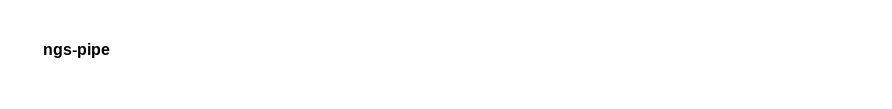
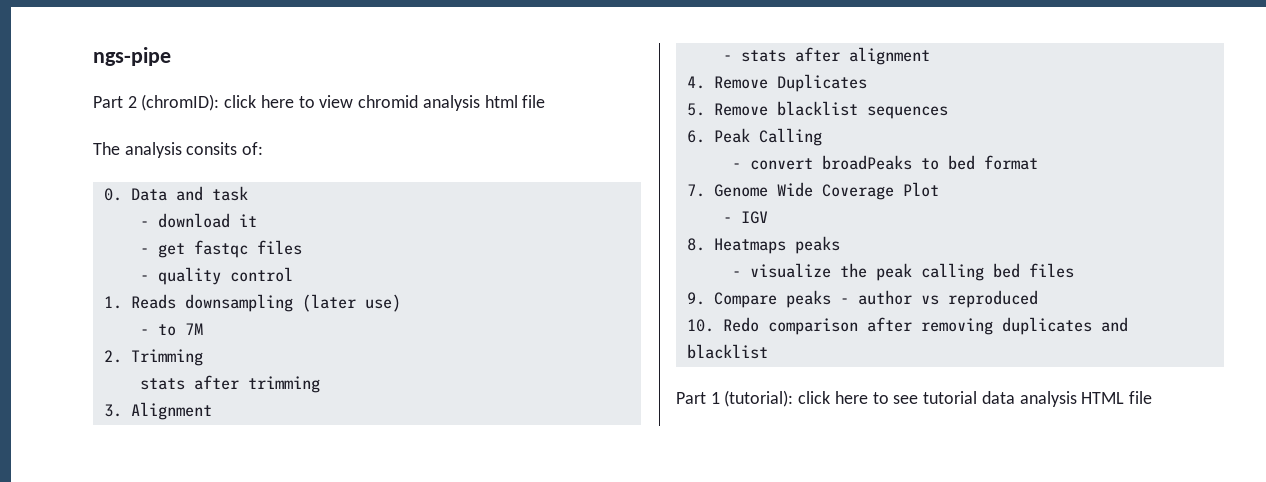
+ Part 2 (chromID): click here to view chromid analysis html file
+ The analysis consits of:
+ 0. Data and task
+ - download it
+ - get fastqc files
+ - quality control
+ 1. Reads downsampling (later use)
+ - to 7M
+ 2. Trimming
+ stats after trimming
+ 3. Alignment
+ - stats after alignment
+ 4. Remove Duplicates
+ 5. Remove blacklist sequences
+ 6. Peak Calling
+ - convert broadPeaks to bed format
+ 7. Genome Wide Coverage Plot
+ - IGV
+ 8. Heatmaps peaks
+ - visualize the peak calling bed files
+ 9. Compare peaks - author vs reproduced
+ 10. Redo comparison after removing duplicates and blacklist
+ Part 1 (tutorial): click here to see tutorial data analysis HTML file

